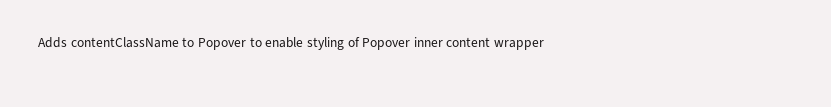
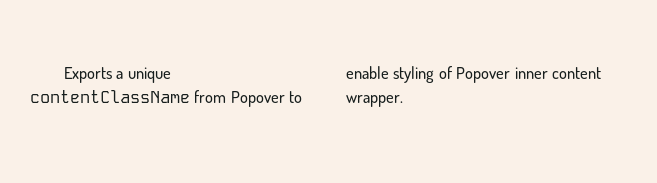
- Adds contentClassName to Popover to enable styling of Popover inner content wrapper
+ Exports a unique contentClassName from Popover to enable styling of Popover inner content wrapper.

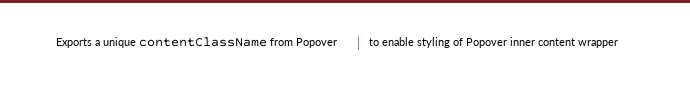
- Exports a unique contentClassName from Popover to enable styling of Popover inner content wrapper.
+ Exports a unique contentClassName from Popover to enable styling of Popover inner content wrapper

